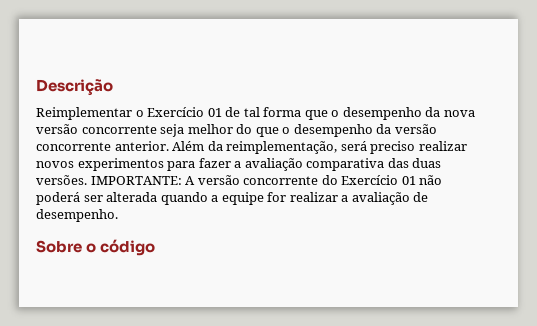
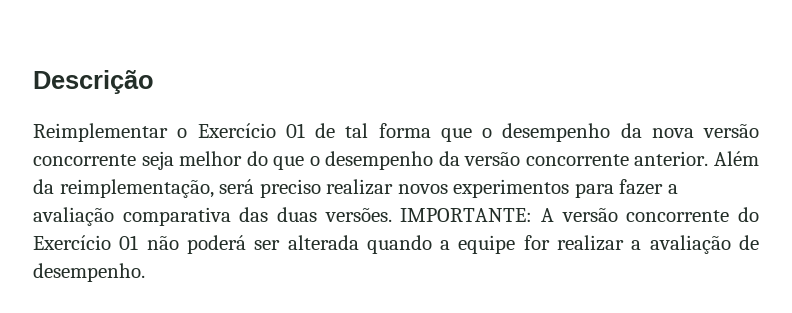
- Sobre o código

